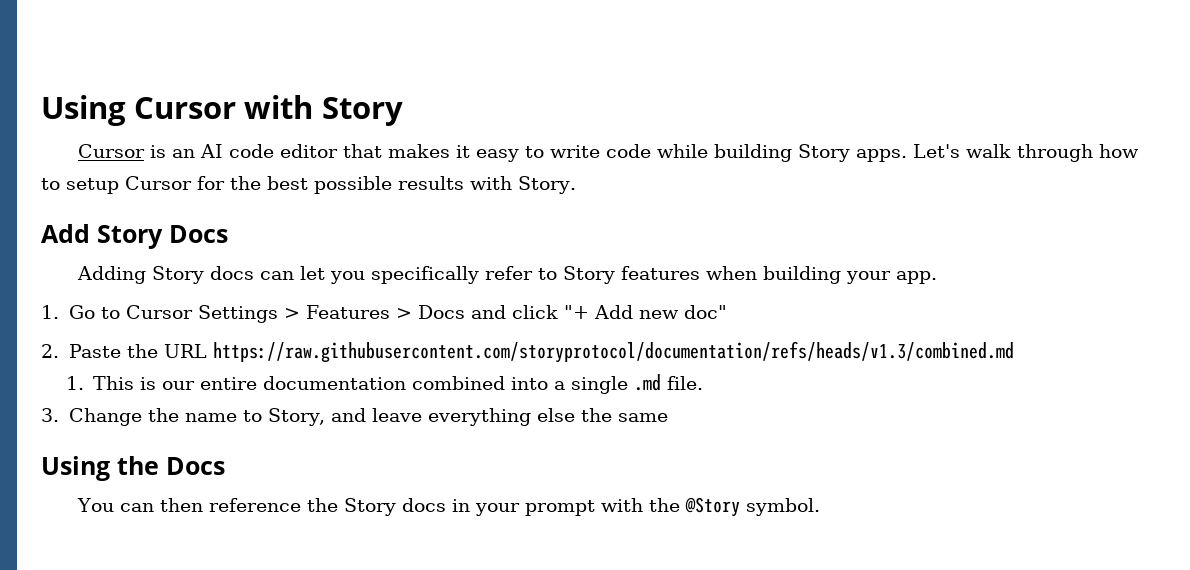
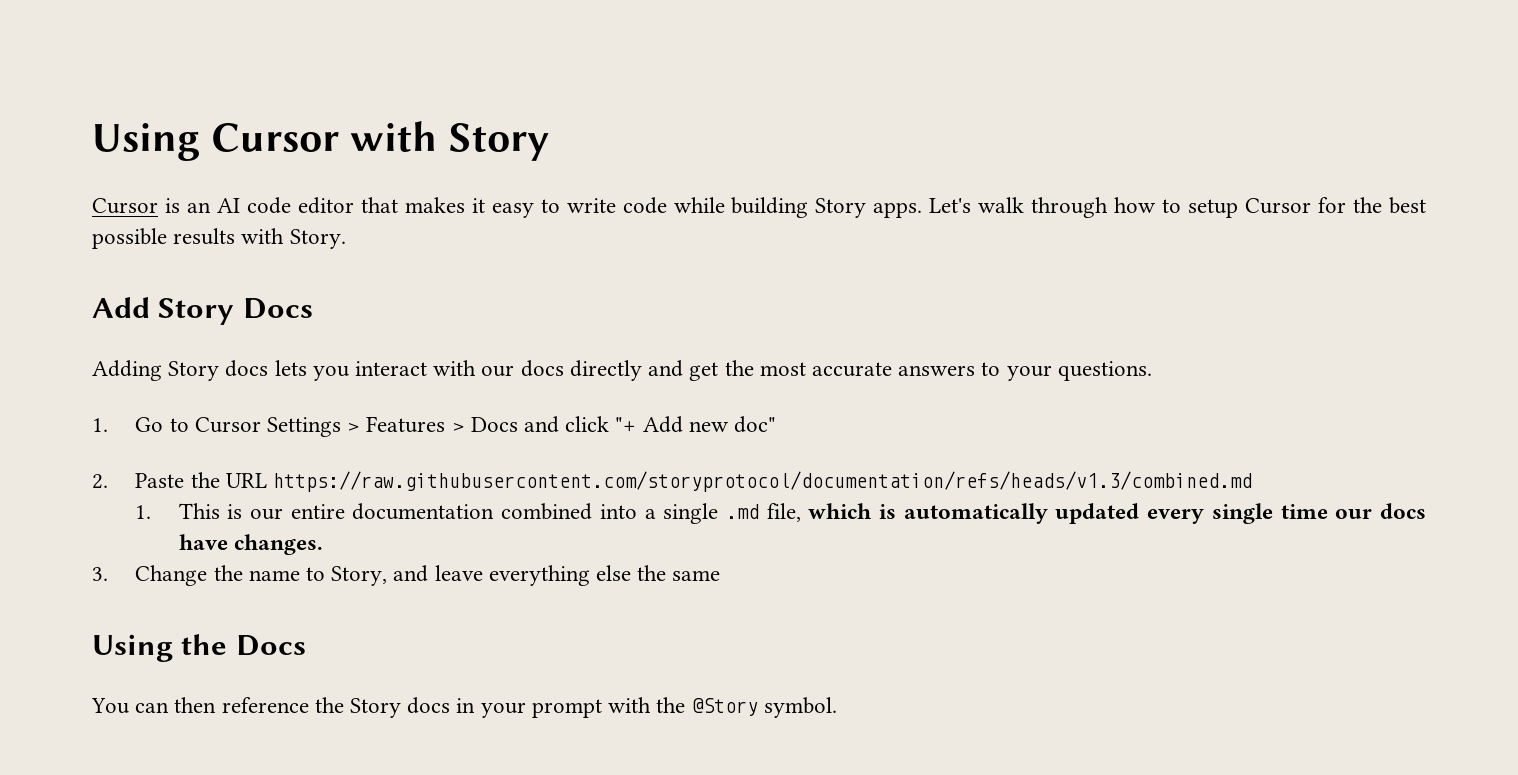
- Adding Story docs can let you specifically refer to Story features when building your app.
+ Adding Story docs lets you interact with our docs directly and get the most accurate answers to your questions.
- 1. This is our entire documentation combined into a single .md file.
+ 1. This is our entire documentation combined into a single .md file, which is automatically updated every single time our docs have changes.

